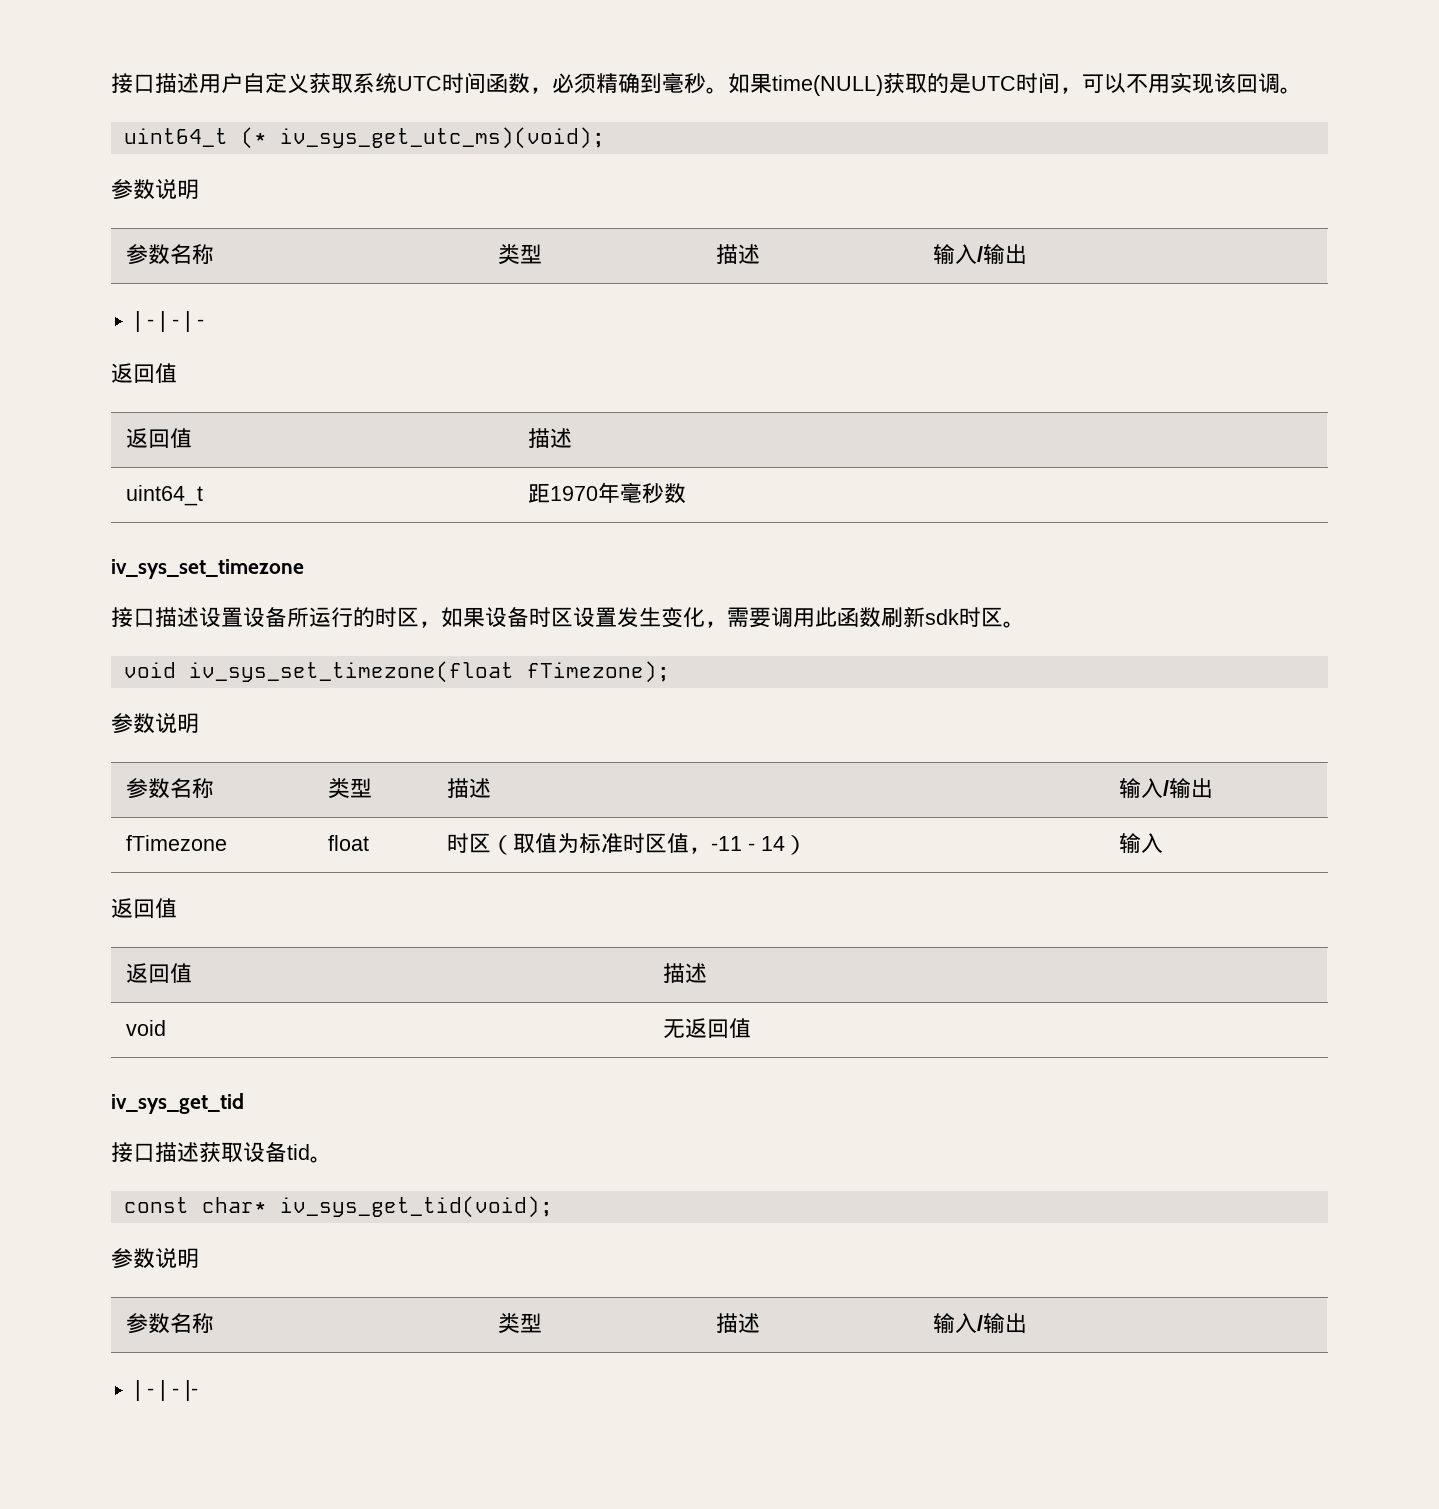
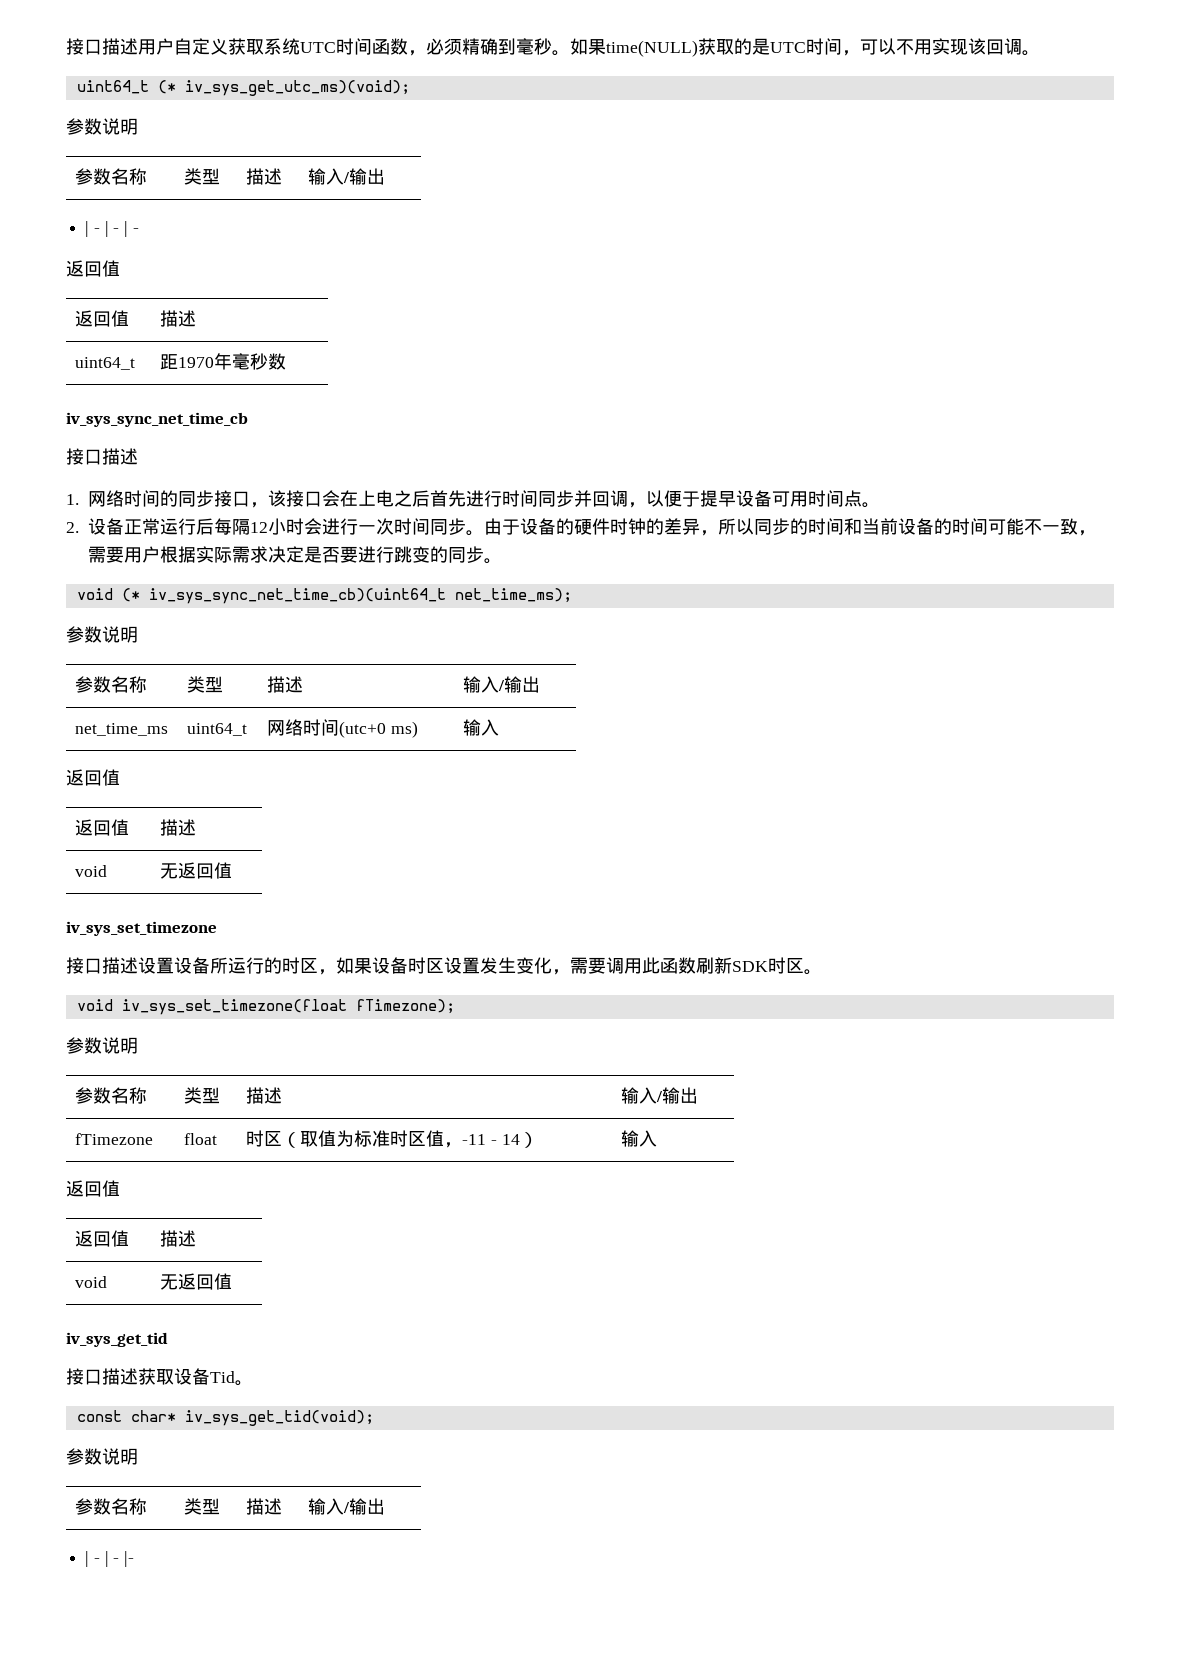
+ iv_sys_sync_net_time_cb
+ 接口描述
+ 1.网络时间的同步接口，该接口会在上电之后首先进行时间同步并回调，以便于提早设备可用时间点。
+ 2.设备正常运行后每隔12小时会进行一次时间同步。由于设备的硬件时钟的差异，所以同步的时间和当前设备的时间可能不一致，需要用户根据实际需求决定是否要进行跳变的同步。
+ void (* iv_sys_sync_net_time_cb)(uint64_t net_time_ms);
+ 参数说明
+ 参数名称 | 类型 | 描述 | 输入/输出
+ net_time_ms | uint64_t | 网络时间(utc+0 ms) | 输入
+ 返回值
+ 返回值 | 描述
+ void | 无返回值
- 接口描述设置设备所运行的时区，如果设备时区设置发生变化，需要调用此函数刷新sdk时区。
+ 接口描述设置设备所运行的时区，如果设备时区设置发生变化，需要调用此函数刷新SDK时区。
- 接口描述获取设备tid。
+ 接口描述获取设备Tid。

